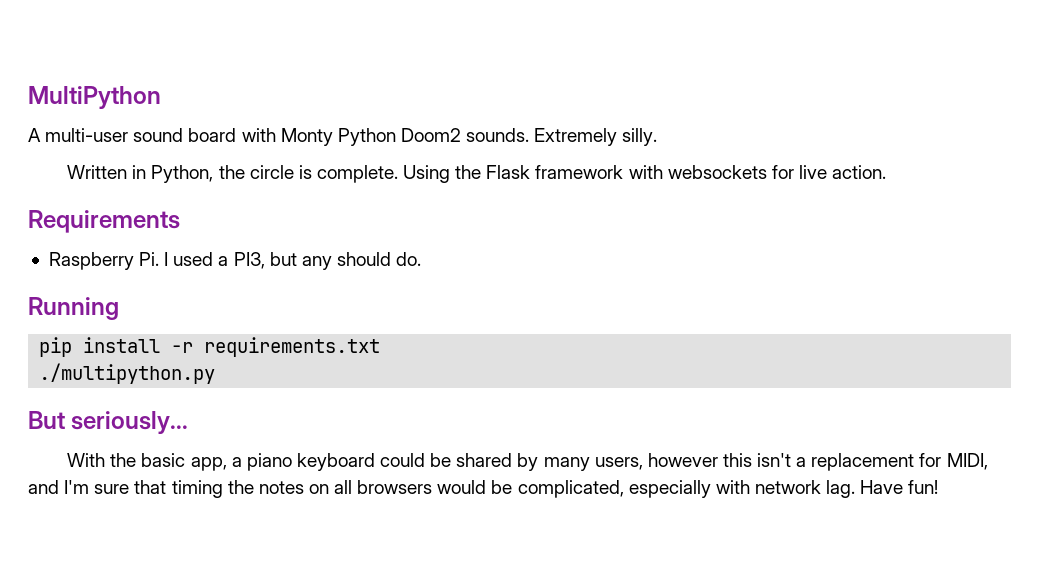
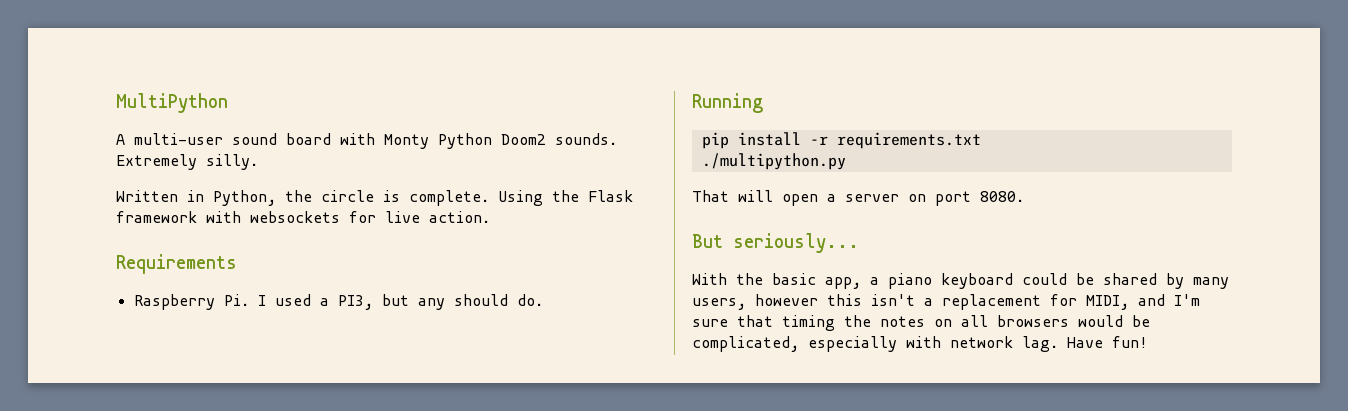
+ That will open a server on port 8080.

